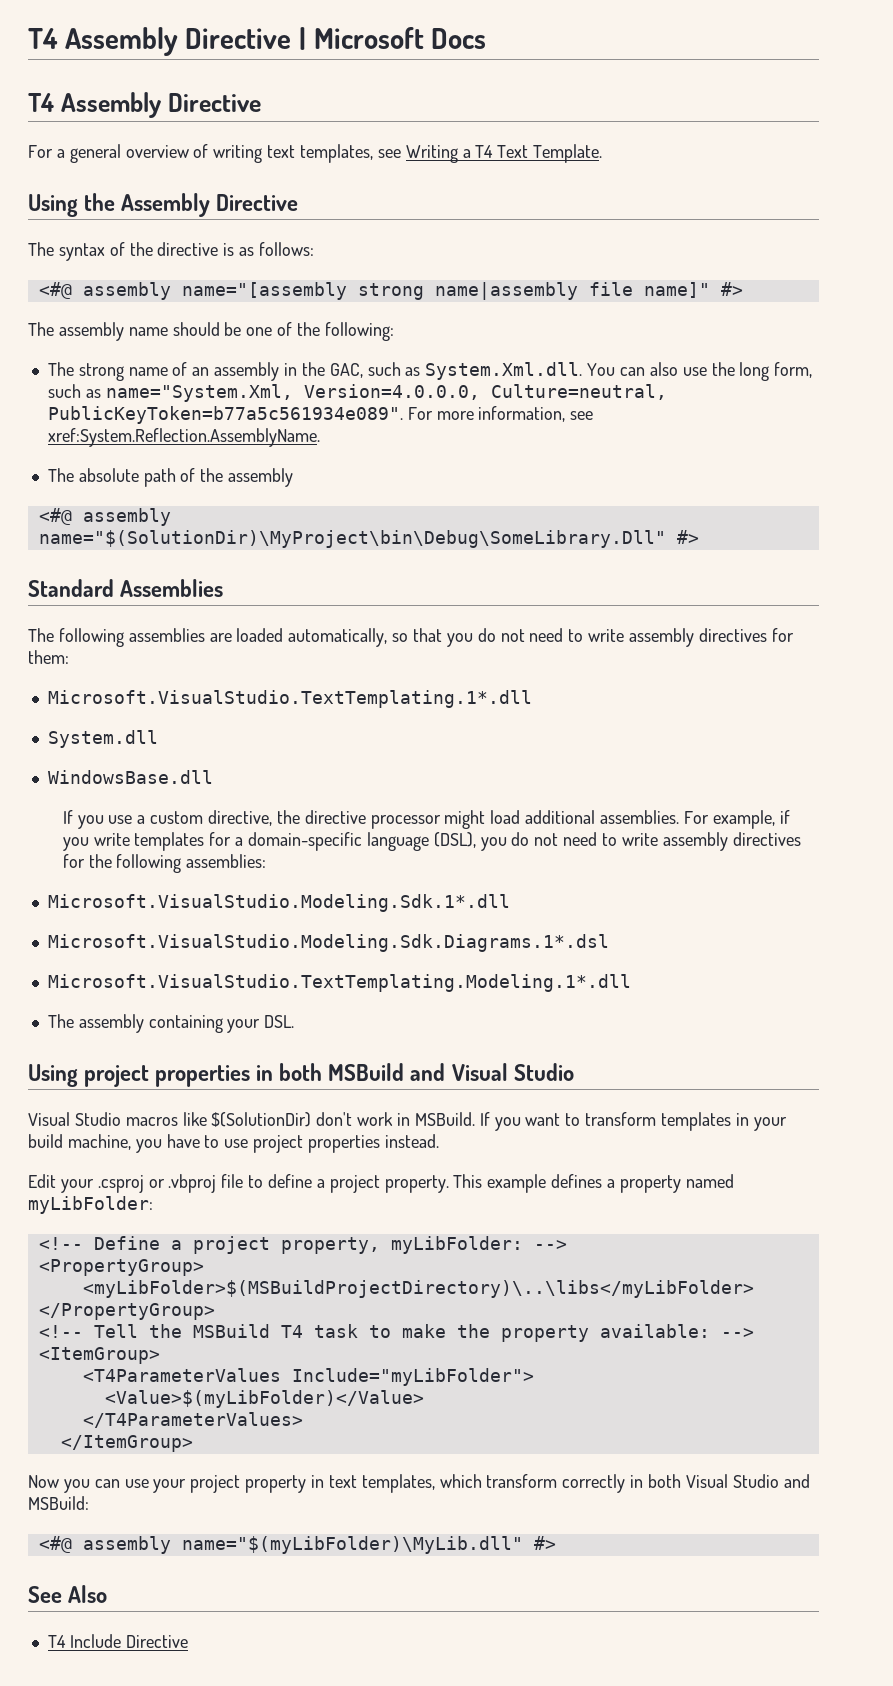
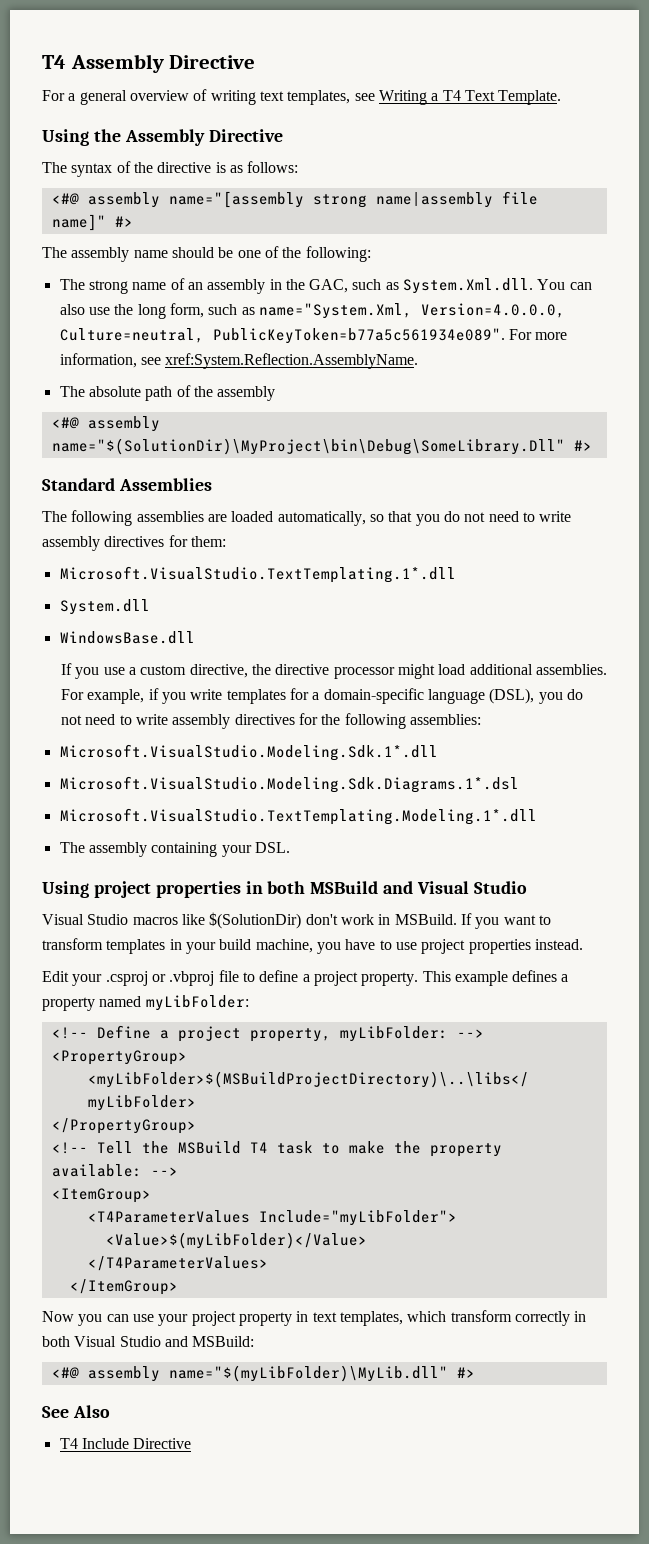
- T4 Assembly Directive | Microsoft Docs

